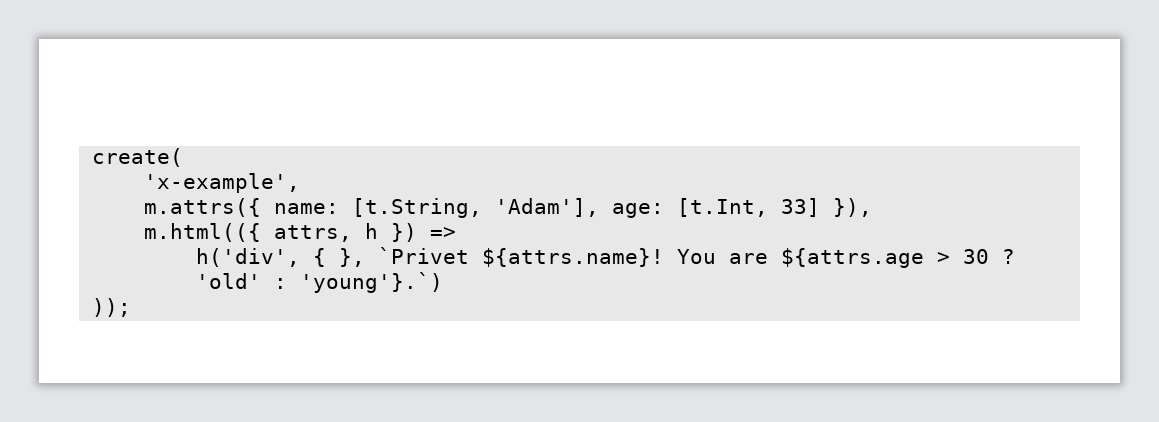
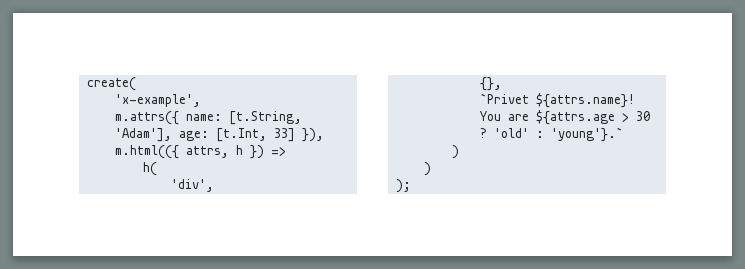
- h('div', { }, `Privet ${attrs.name}!
+ h(
+ 'div',
+ {},
+ `Privet ${attrs.name}!
- 'old' : 'young'}.`)
- ));
+ 'old' : 'young'}.`
+ )
+ )
+ );

